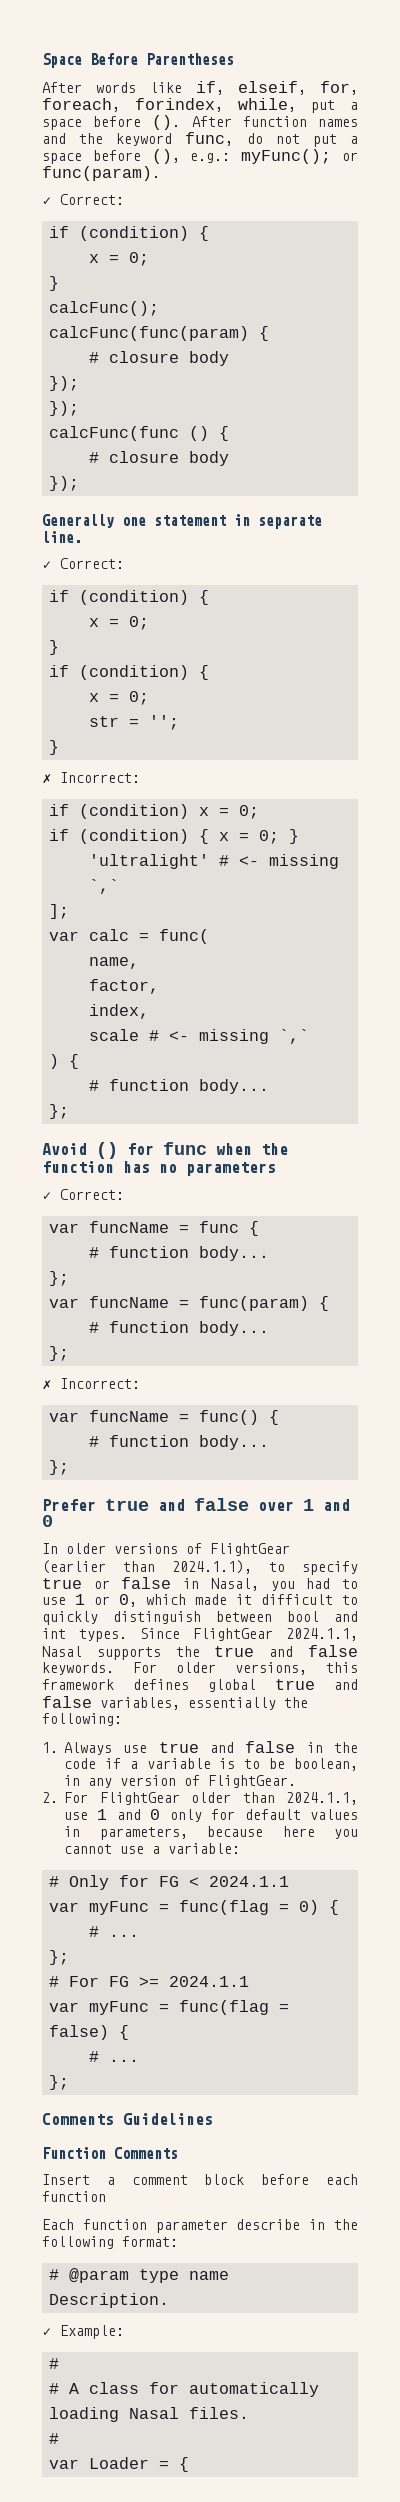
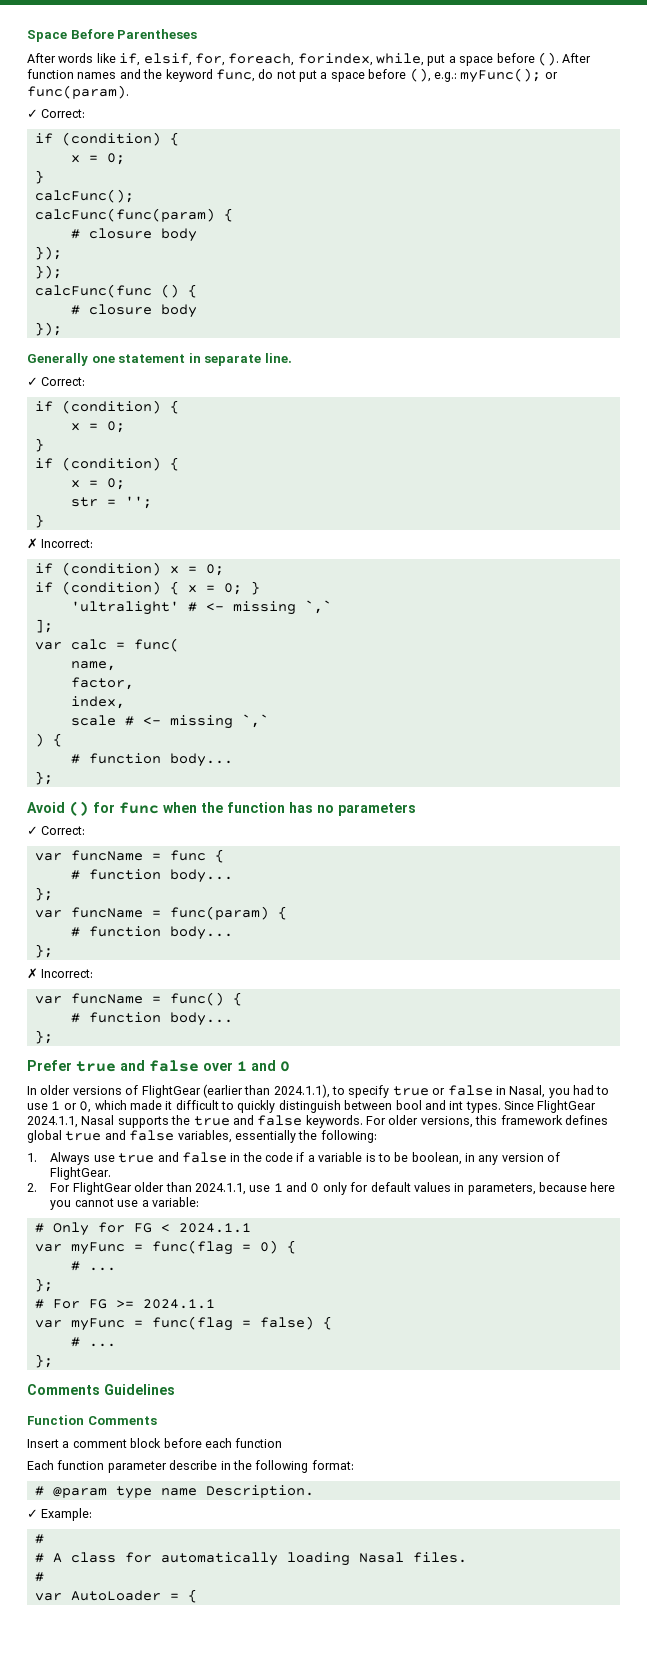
- After words like if, elseif, for, foreach, forindex, while, put a space before ().
+ After words like if, elsif, for, foreach, forindex, while, put a space before ().
- var Loader = {
+ var AutoLoader = {

